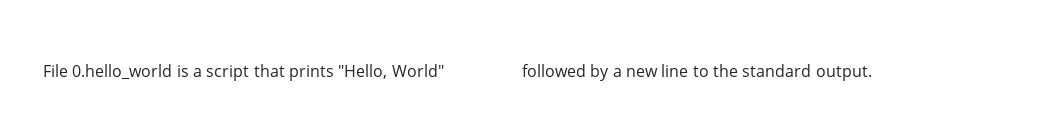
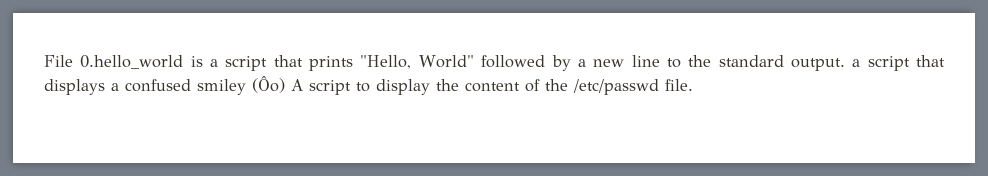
- File 0.hello_world is a script that prints "Hello, World" followed by a new line to the standard output.
+ File 0.hello_world is a script that prints "Hello, World" followed by a new line to the standard output. a script that displays a confused smiley (Ôo) A script to display the content of the /etc/passwd file.

